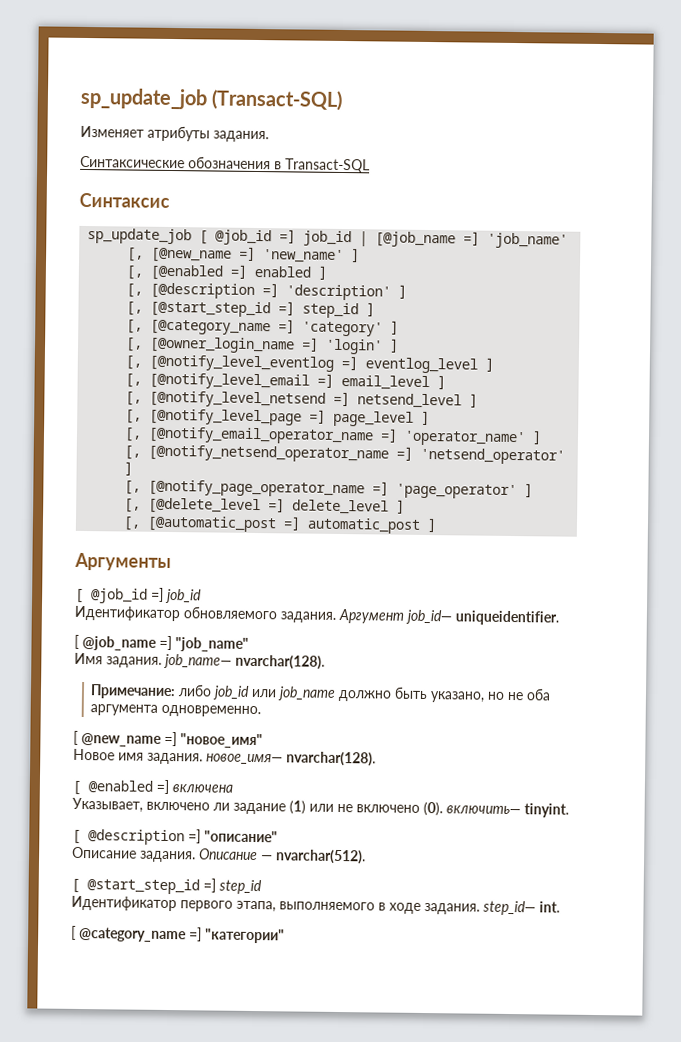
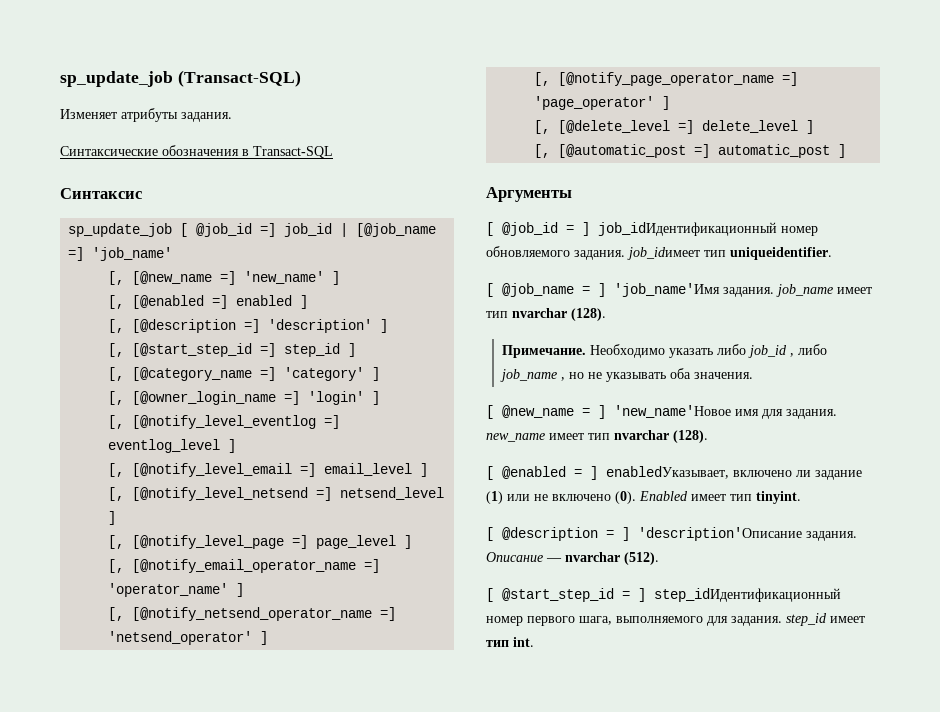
  Аргументы
- [ @job_id =] job_id
- Идентификатор обновляемого задания. Аргумент job_id— uniqueidentifier.
- [ @job_name =] "job_name"
- Имя задания. job_name— nvarchar(128).
- Примечание: либо job_id или job_name должно быть указано, но не оба аргумента одновременно.
- [ @new_name =] "новое_имя"
- Новое имя задания. новое_имя— nvarchar(128).
+ [ @job_id = ] job_idИдентификационный номер обновляемого задания. job_idимеет тип uniqueidentifier.
+ [ @job_name = ] 'job_name'Имя задания. job_name имеет тип nvarchar (128).
+ Примечание. Необходимо указать либо job_id , либо job_name , но не указывать оба значения.
+ [ @new_name = ] 'new_name'Новое имя для задания. new_name имеет тип nvarchar (128).
- [ @enabled =] включена
- Указывает, включено ли задание (1) или не включено (0). включить— tinyint.
+ [ @enabled = ] enabledУказывает, включено ли задание (1) или не включено (0). Enabled имеет тип tinyint.
- [ @description =] "описание"
- Описание задания.
+ [ @description = ] 'description'Описание задания.
- Описание — nvarchar(512).
+ Описание — nvarchar (512).
- [ @start_step_id =] step_id
- Идентификатор первого этапа, выполняемого в ходе задания. step_id— int.
- [ @category_name =] "категории"
+ [ @start_step_id = ] step_idИдентификационный номер первого шага, выполняемого для задания. step_id имеет тип int.

